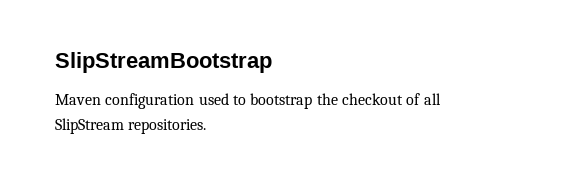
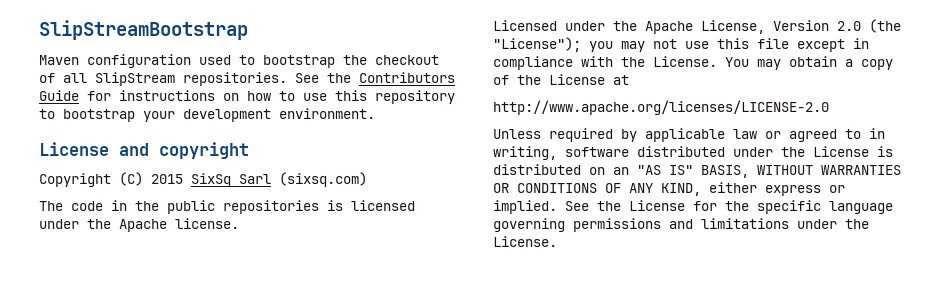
+ See the Contributors Guide for instructions on how to use this repository to bootstrap your development environment.
+ License and copyright
+ Copyright (C) 2015 SixSq Sarl (sixsq.com)
+ The code in the public repositories is licensed under the Apache license.
+ Licensed under the Apache License, Version 2.0 (the "License"); you may not use this file except in compliance with the License. You may obtain a copy of the License at
+ http://www.apache.org/licenses/LICENSE-2.0
+ Unless required by applicable law or agreed to in writing, software distributed under the License is distributed on an "AS IS" BASIS, WITHOUT WARRANTIES OR CONDITIONS OF ANY KIND, either express or implied. See the License for the specific language governing permissions and limitations under the License.

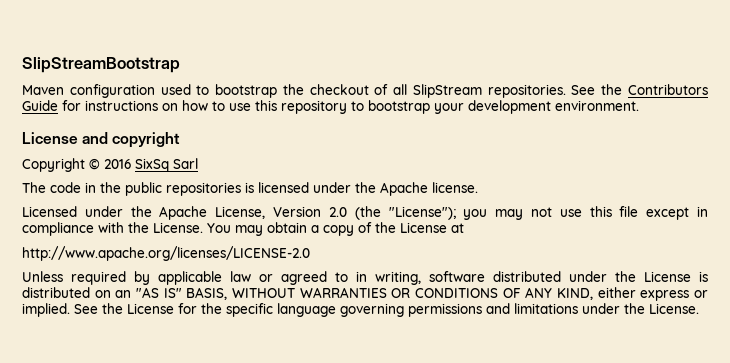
- Copyright (C) 2015 SixSq Sarl (sixsq.com)
+ Copyright © 2016 SixSq Sarl

